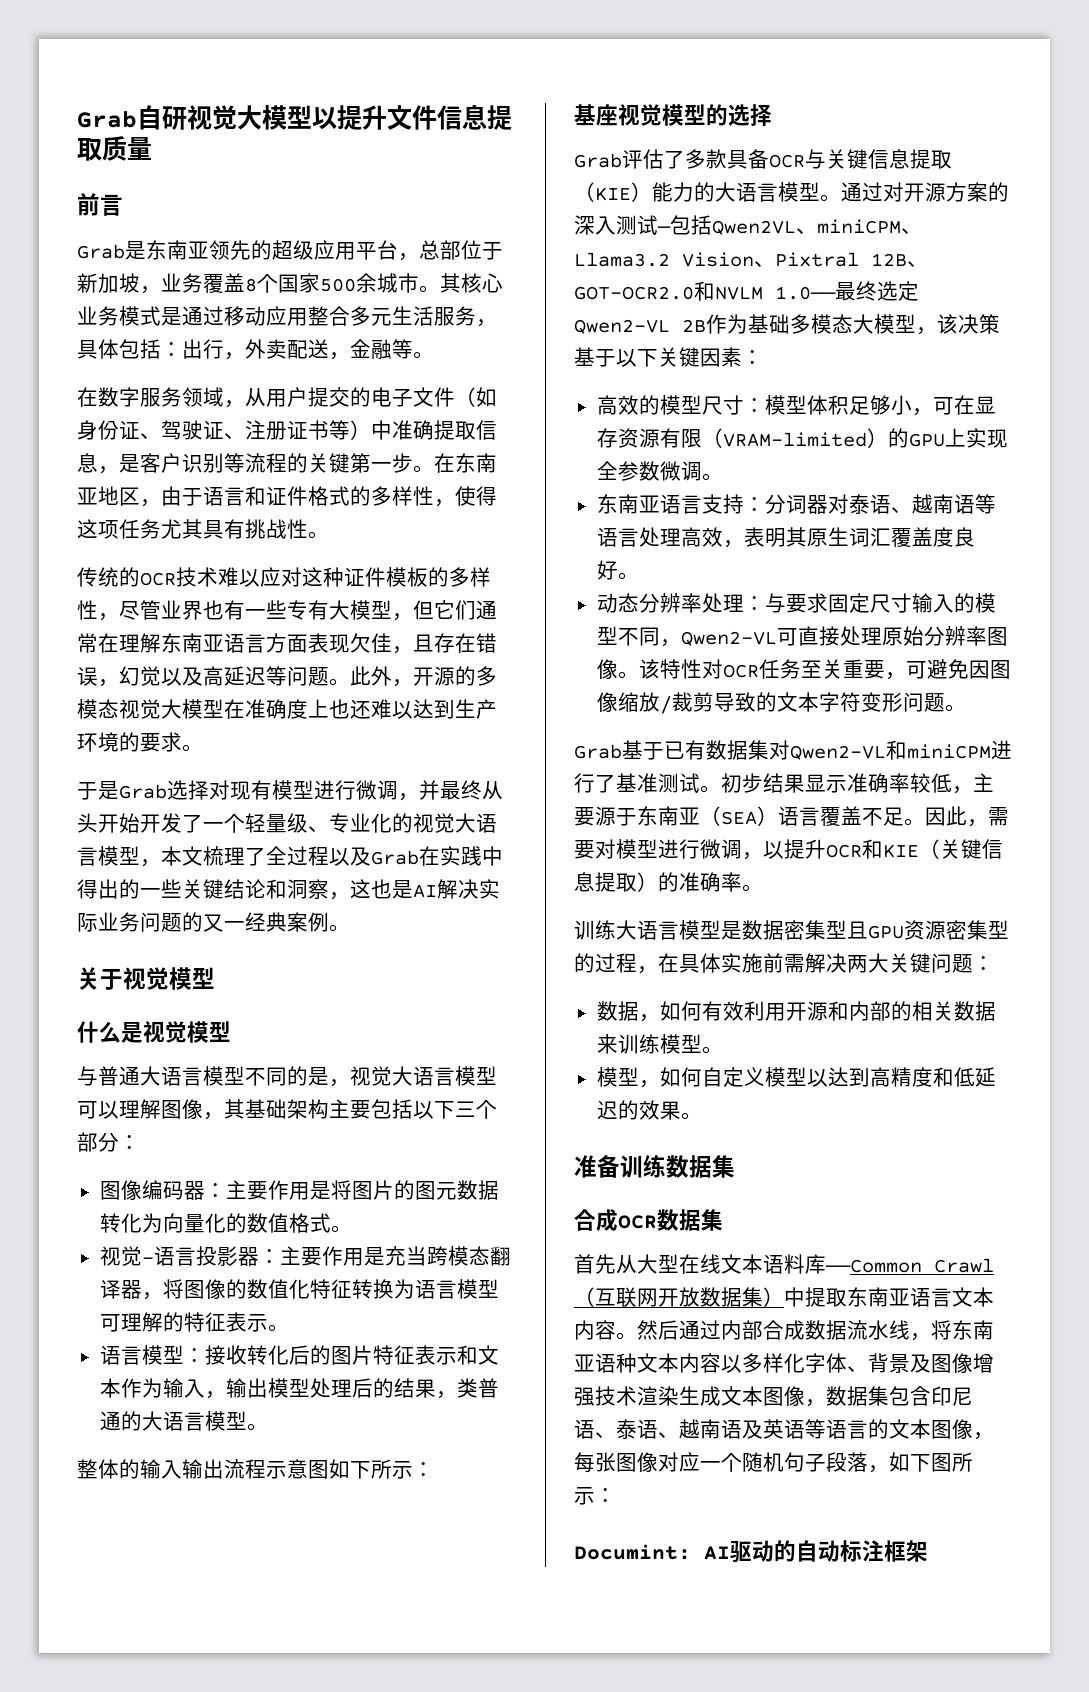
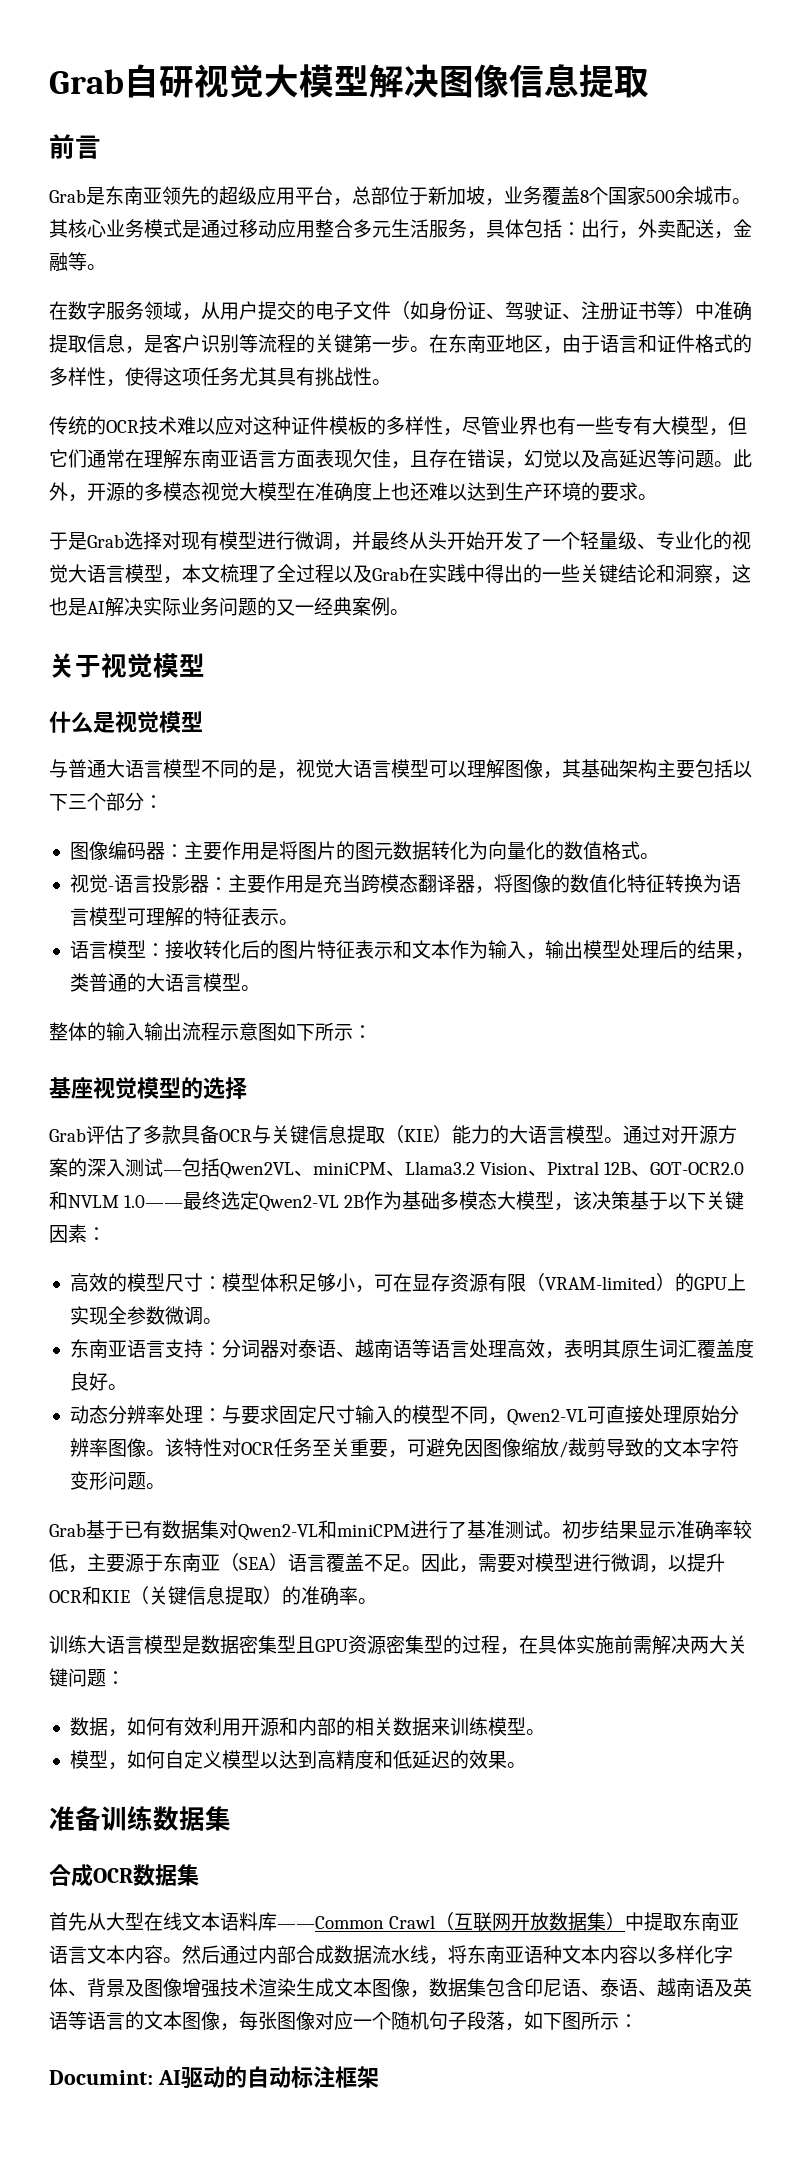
- Grab自研视觉大模型以提升文件信息提取质量
+ Grab自研视觉大模型解决图像信息提取

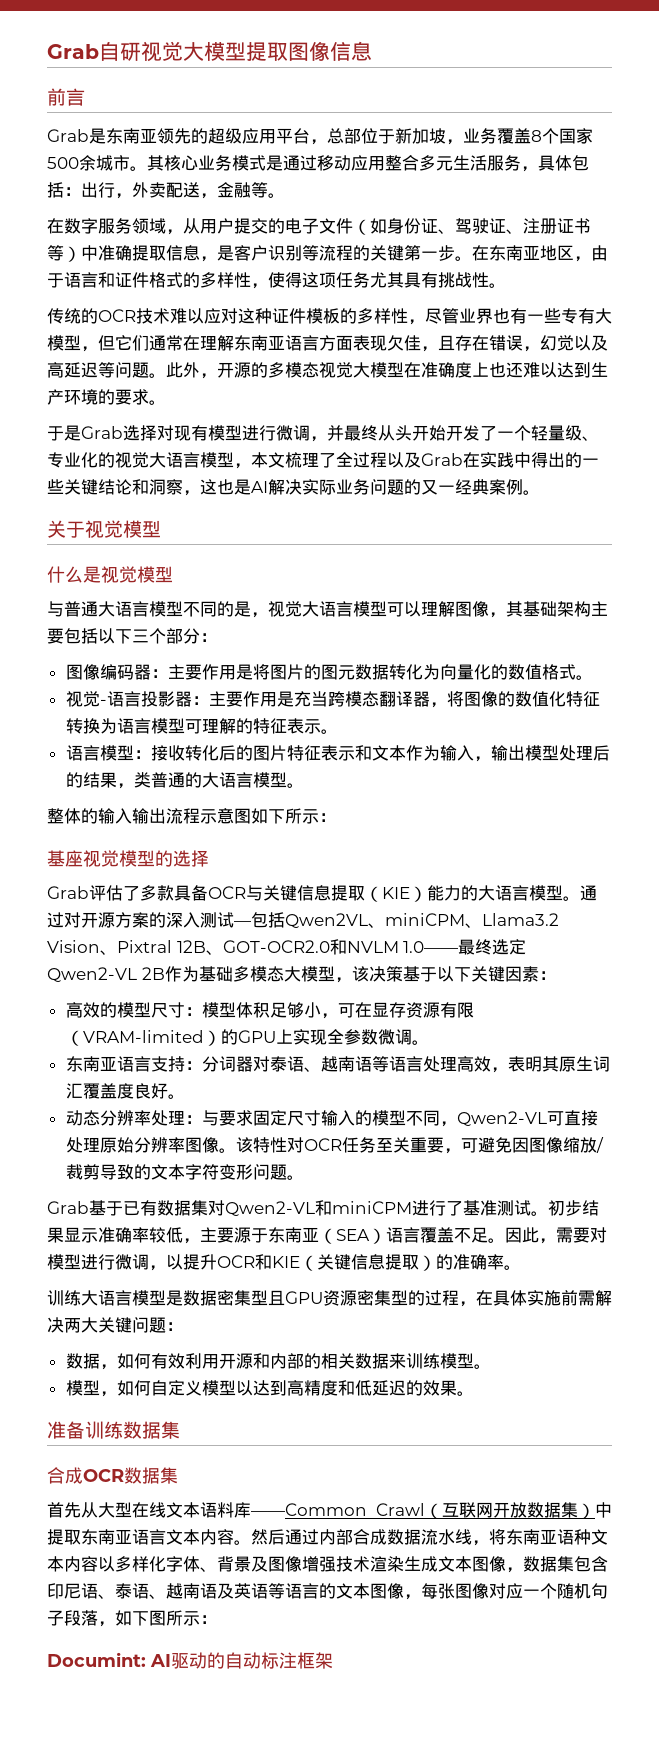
- Grab自研视觉大模型解决图像信息提取
+ Grab自研视觉大模型提取图像信息

